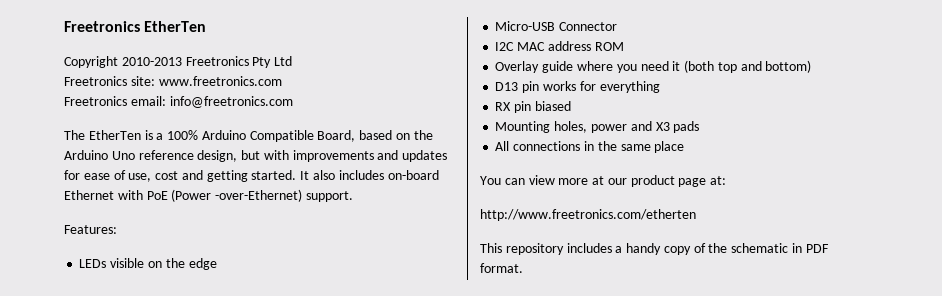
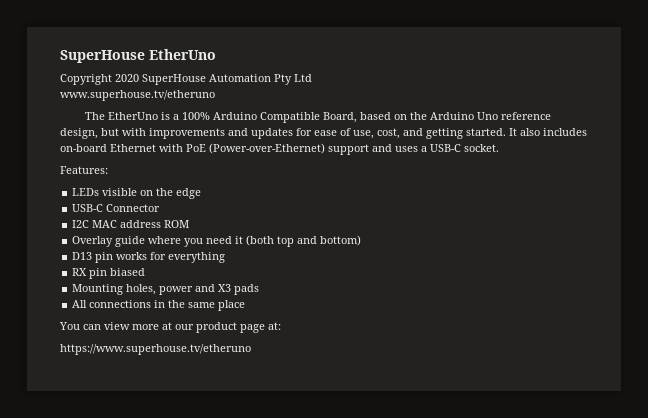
- Freetronics EtherTen
+ SuperHouse EtherUno
- Copyright 2010-2013 Freetronics Pty Ltd
+ Copyright 2020 SuperHouse Automation Pty Ltd
- Freetronics site: www.freetronics.com
- Freetronics email: info@freetronics.com
+ www.superhouse.tv/etheruno
- The EtherTen is a 100% Arduino Compatible Board, based on the Arduino Uno reference design, but with improvements and updates for ease of use, cost and getting started.
+ The EtherUno is a 100% Arduino Compatible Board, based on the Arduino Uno reference design, but with improvements and updates for ease of use, cost, and getting started.
- It also includes on-board Ethernet with PoE (Power -over-Ethernet) support.
+ It also includes on-board Ethernet with PoE (Power-over-Ethernet) support and uses a USB-C socket.
- Micro-USB Connector
+ USB-C Connector
- http://www.freetronics.com/etherten
- This repository includes a handy copy of the schematic in PDF format.
+ https://www.superhouse.tv/etheruno

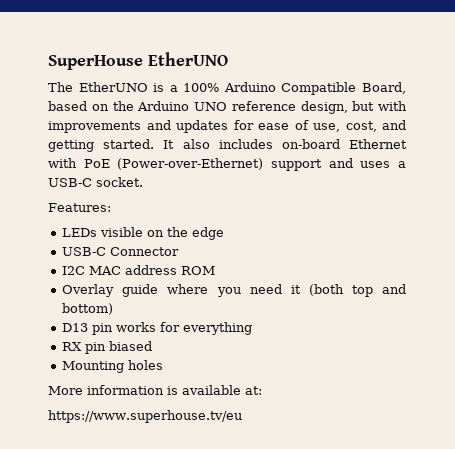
- SuperHouse EtherUno
- Copyright 2020 SuperHouse Automation Pty Ltd
- www.superhouse.tv/etheruno
+ SuperHouse EtherUNO
- The EtherUno is a 100% Arduino Compatible Board, based on the Arduino Uno reference design, but with improvements and updates for ease of use, cost, and getting started.
+ The EtherUNO is a 100% Arduino Compatible Board, based on the Arduino UNO reference design, but with improvements and updates for ease of use, cost, and getting started.
- Mounting holes, power and X3 pads
- All connections in the same place
- You can view more at our product page at:
+ Mounting holes
+ More information is available at:
- https://www.superhouse.tv/etheruno
+ https://www.superhouse.tv/eu

